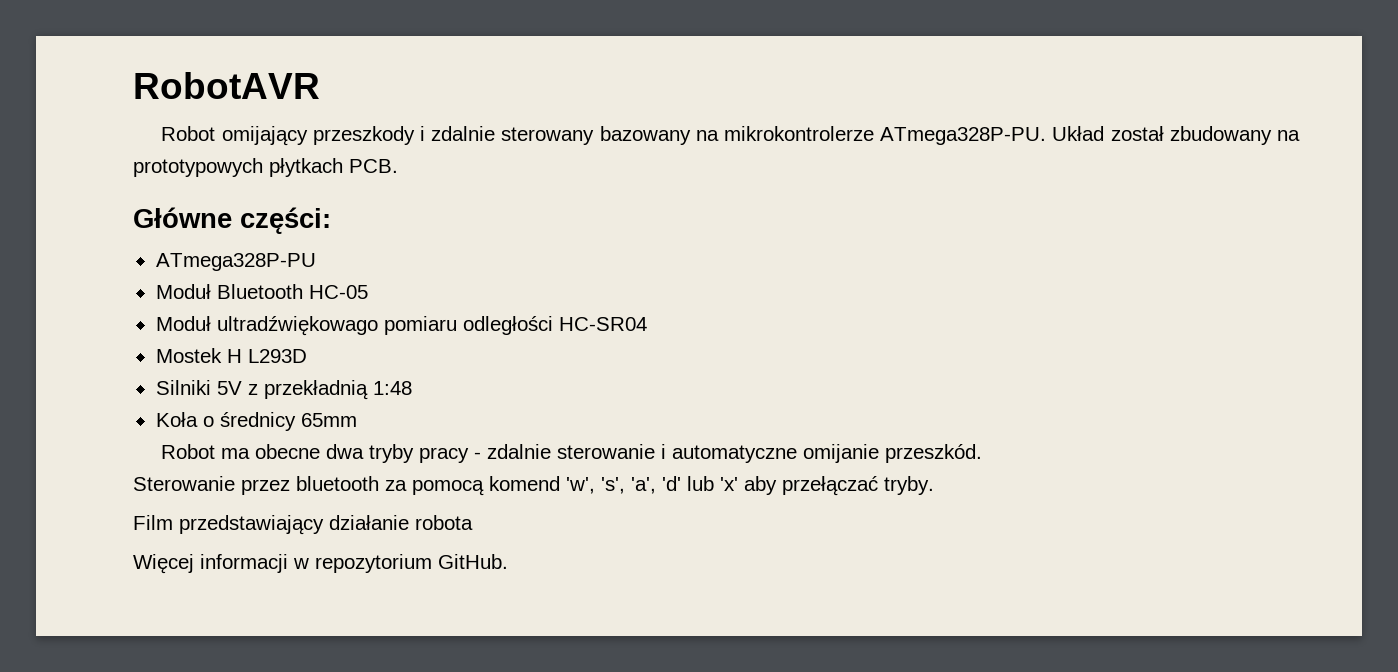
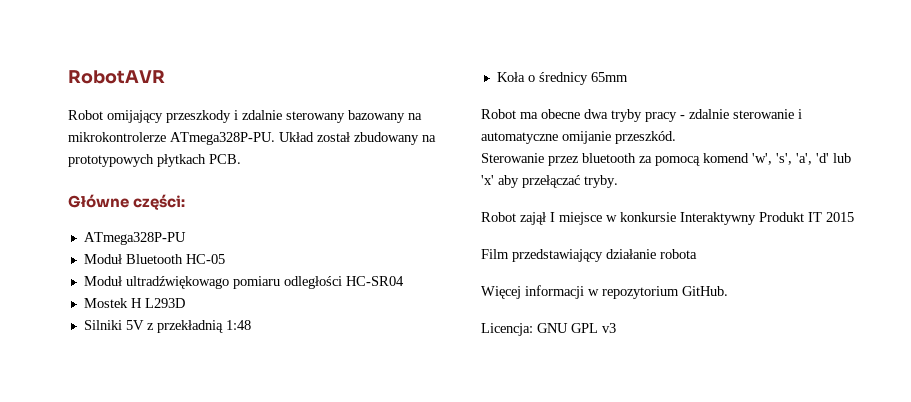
+ Robot zajął I miejsce w konkursie Interaktywny Produkt IT 2015
+ Licencja: GNU GPL v3

